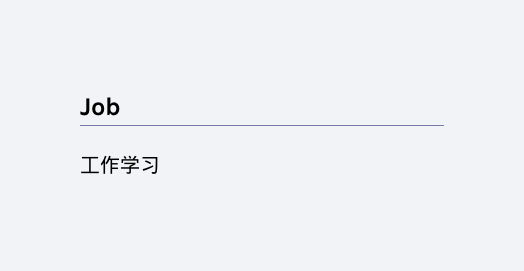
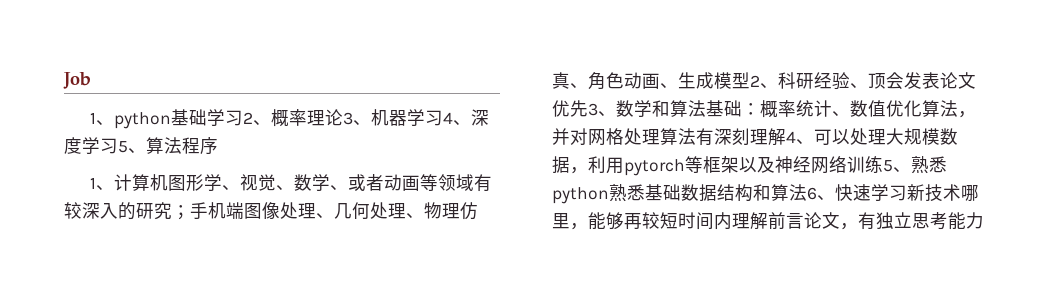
- 工作学习
+ 1、python基础学习2、概率理论3、机器学习4、深度学习5、算法程序
+ 1、计算机图形学、视觉、数学、或者动画等领域有较深入的研究；手机端图像处理、几何处理、物理仿真、角色动画、生成模型2、科研经验、顶会发表论文优先3、数学和算法基础：概率统计、数值优化算法，并对网格处理算法有深刻理解4、可以处理大规模数据，利用pytorch等框架以及神经网络训练5、熟悉python熟悉基础数据结构和算法6、快速学习新技术哪里，能够再较短时间内理解前言论文，有独立思考能力

